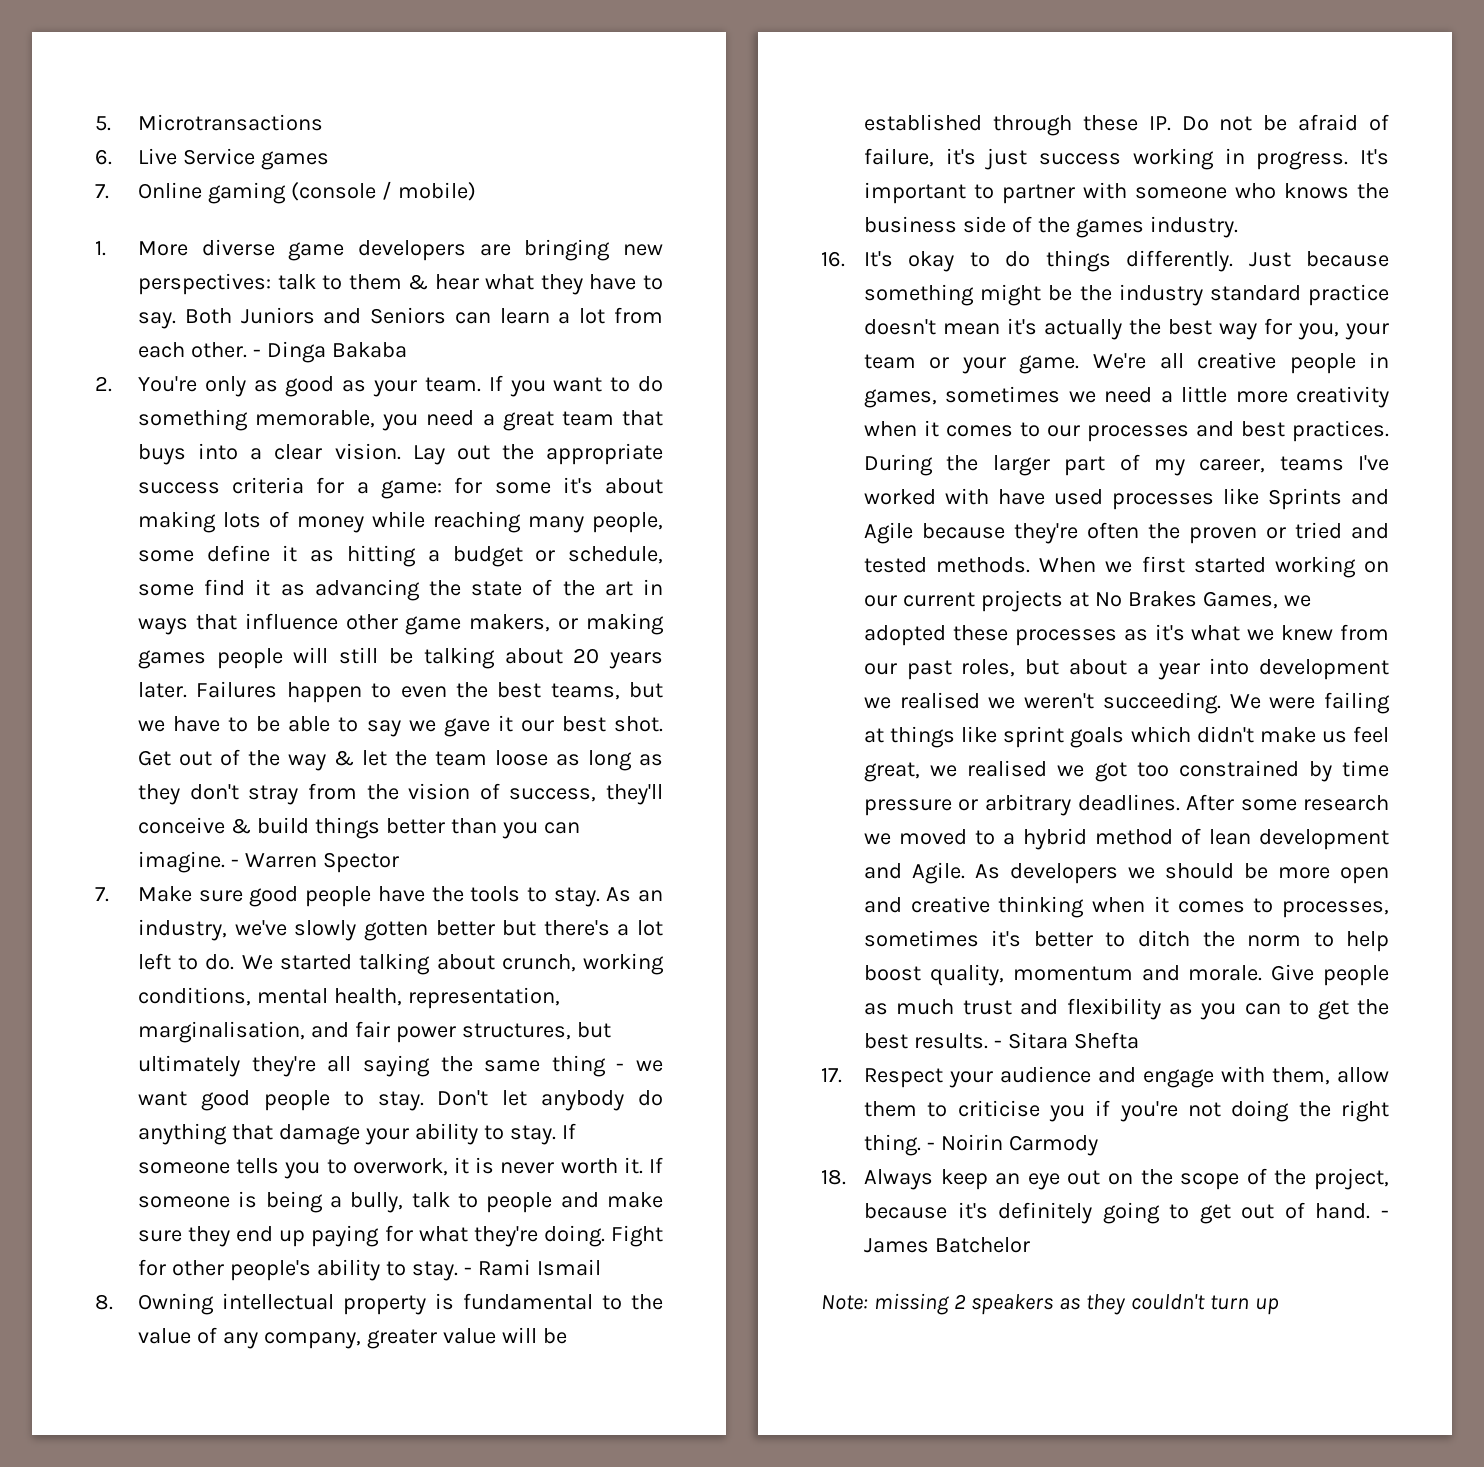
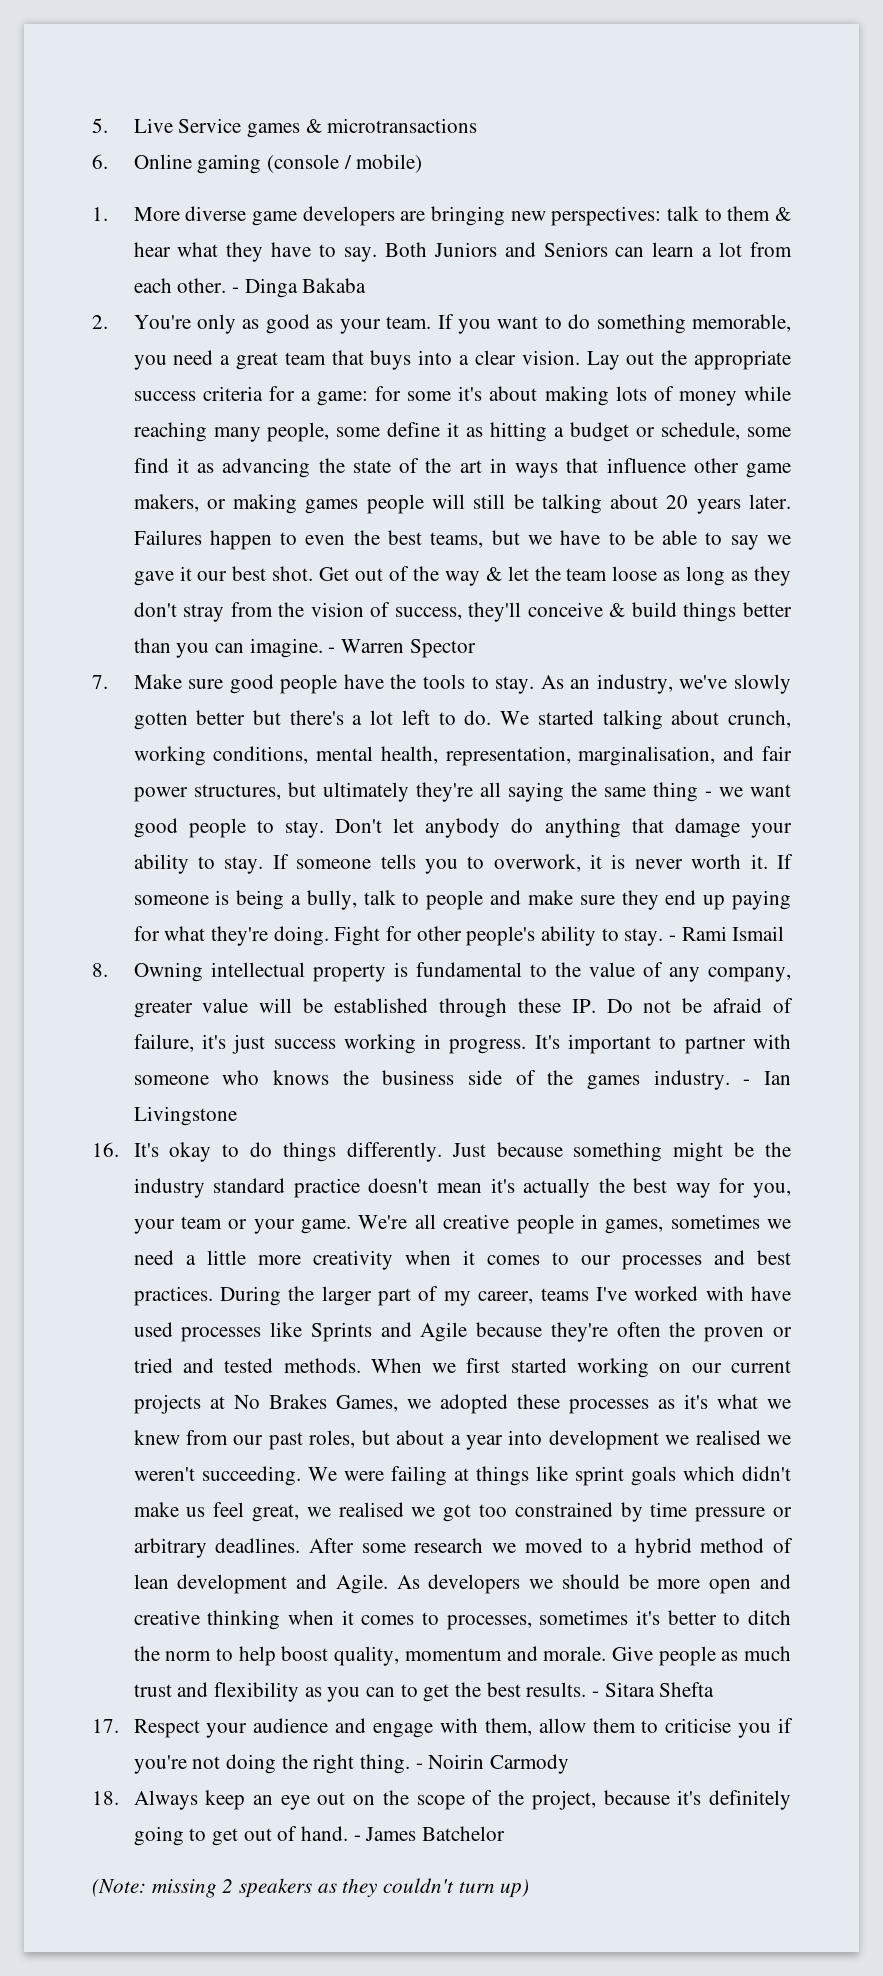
- 5. Microtransactions
- 6. Live Service games
- 7. Online gaming (console / mobile)
+ 5. Live Service games & microtransactions
+ 6. Online gaming (console / mobile)
+ - Ian Livingstone
- Note: missing 2 speakers as they couldn't turn up
+ (Note: missing 2 speakers as they couldn't turn up)

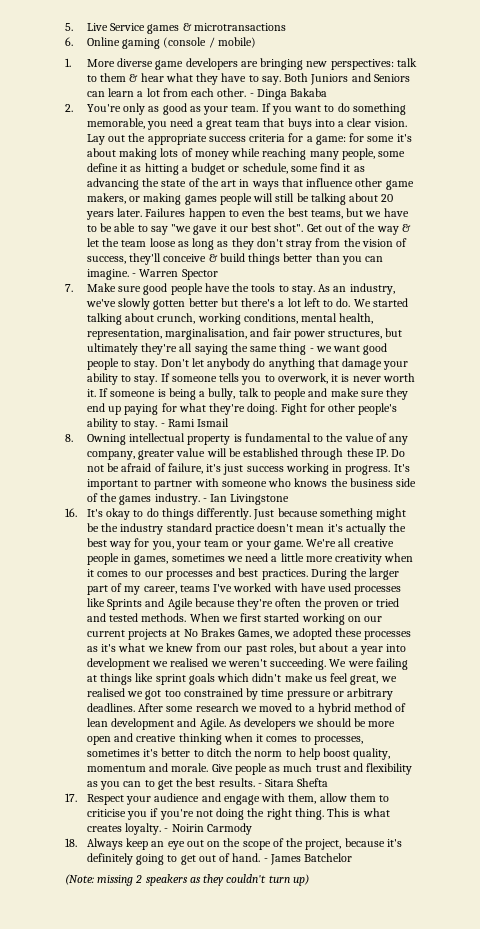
- Failures happen to even the best teams, but we have to be able to say we gave it our best shot.
+ Failures happen to even the best teams, but we have to be able to say "we gave it our best shot".
+ This is what creates loyalty.

